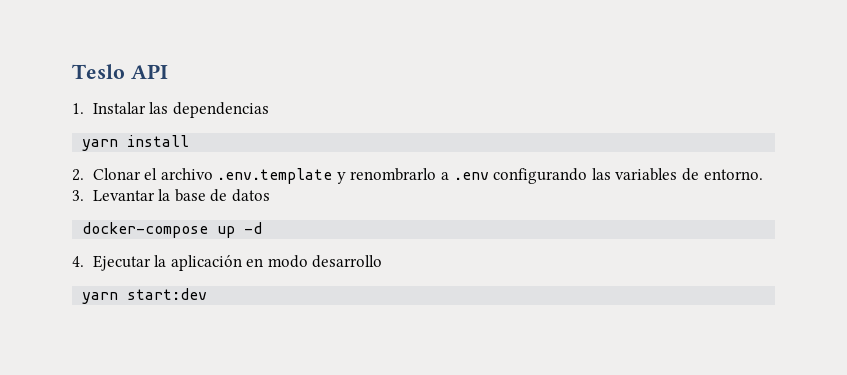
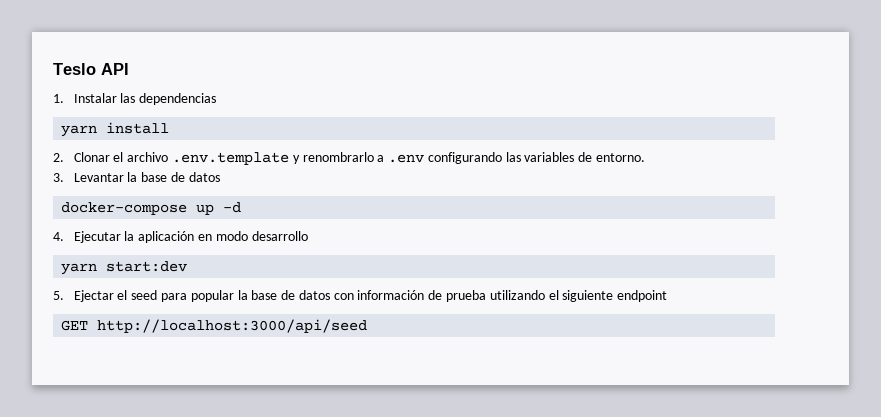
+ 5. Ejectar el seed para popular la base de datos con información de prueba utilizando el siguiente endpoint
+ GET http://localhost:3000/api/seed

